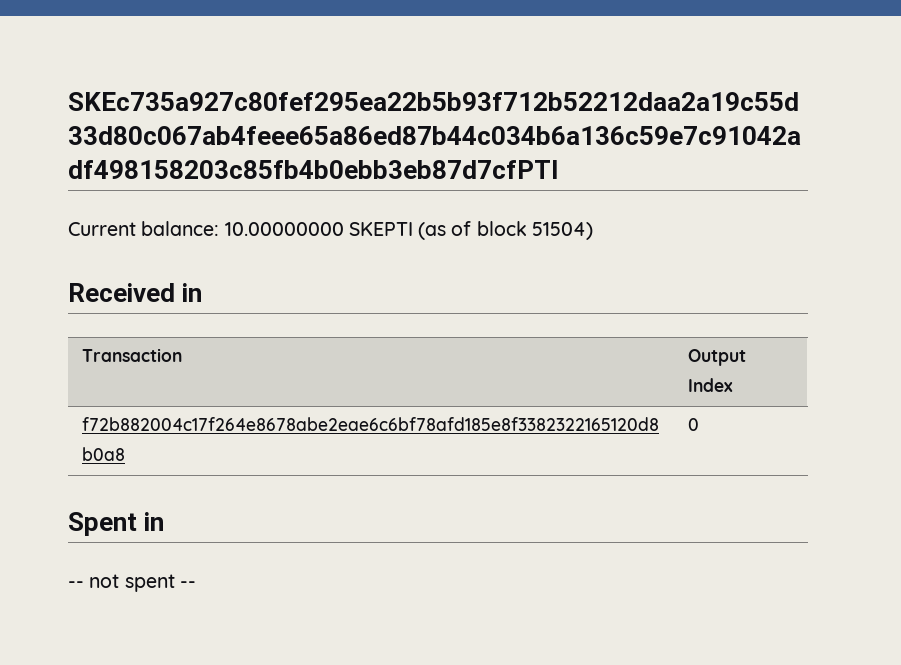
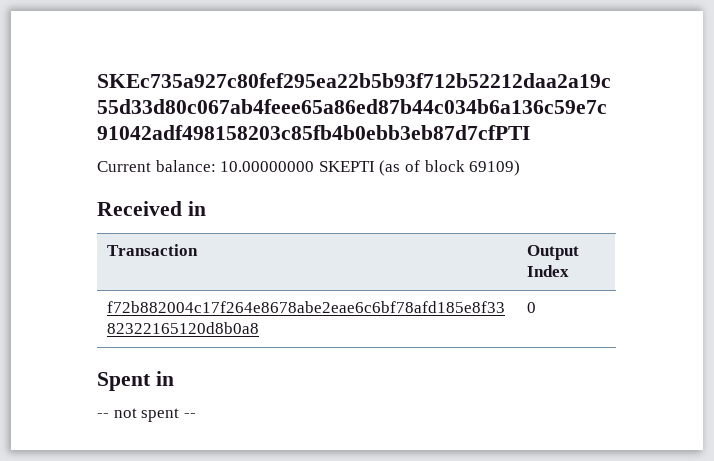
- Current balance: 10.00000000 SKEPTI (as of block 51504)
+ Current balance: 10.00000000 SKEPTI (as of block 69109)

